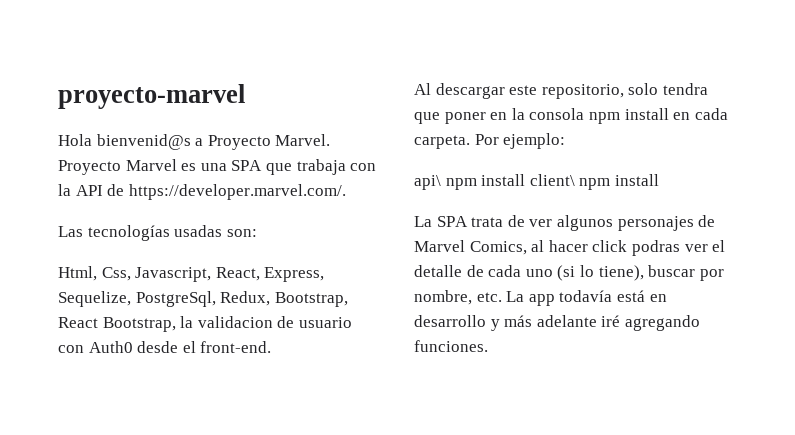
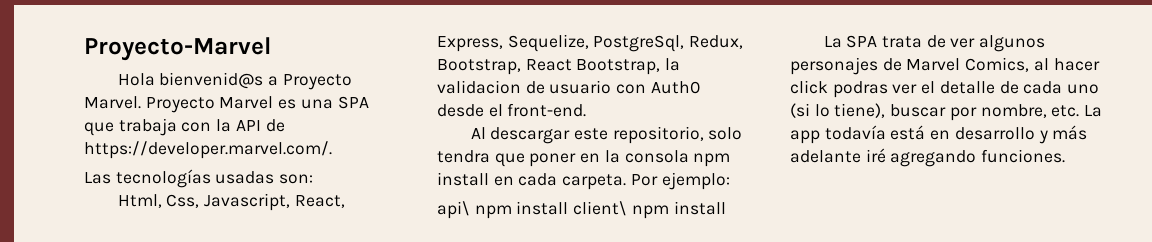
- proyecto-marvel
+ Proyecto-Marvel

